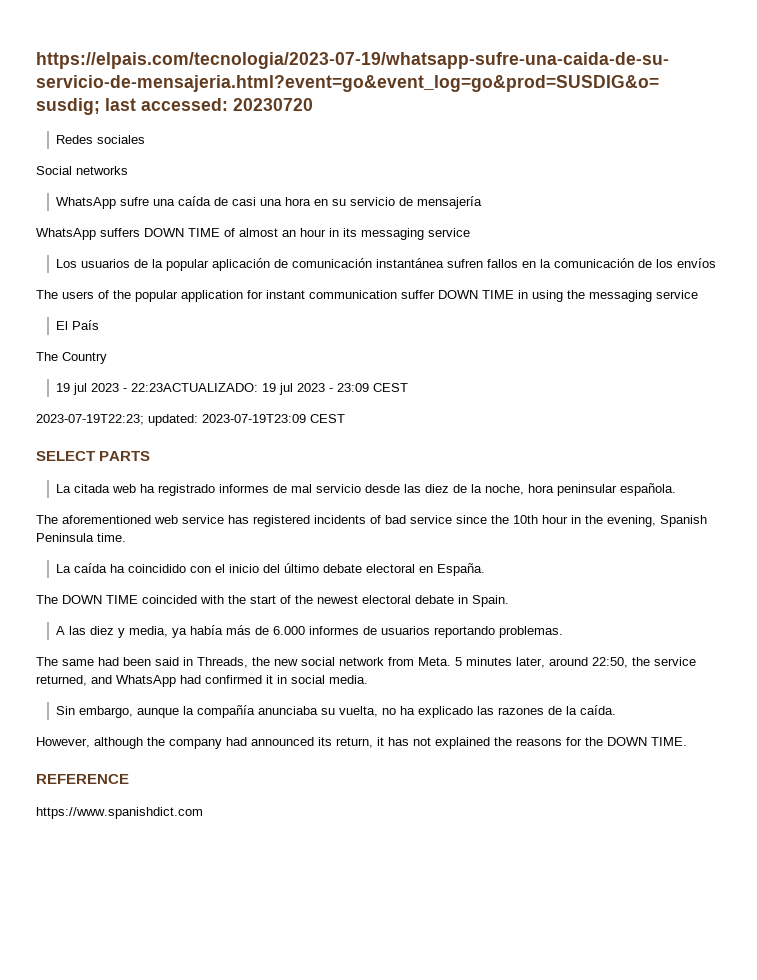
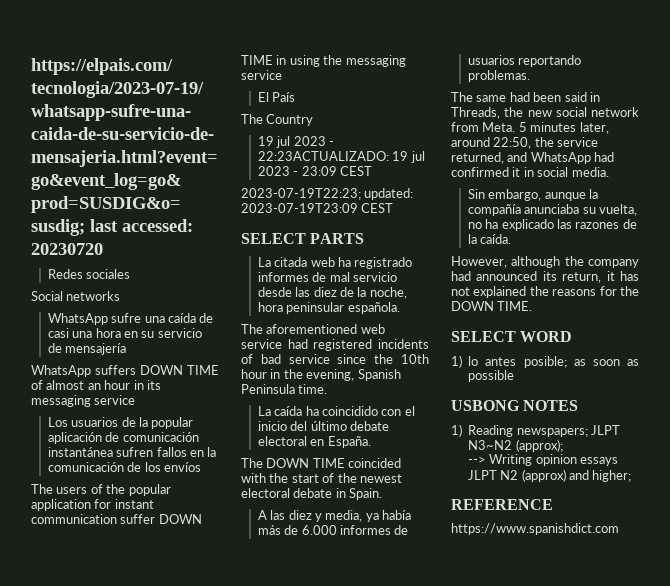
- The aforementioned web service has registered incidents of bad service since the 10th hour in the evening, Spanish Peninsula time.
+ The aforementioned web service had registered incidents of bad service since the 10th hour in the evening, Spanish Peninsula time.
+ SELECT WORD
+ 1) lo antes posible; as soon as possible
+ USBONG NOTES
+ 1) Reading newspapers; JLPT N3~N2 (approx);
+ --> Writing opinion essays JLPT N2 (approx) and higher;

